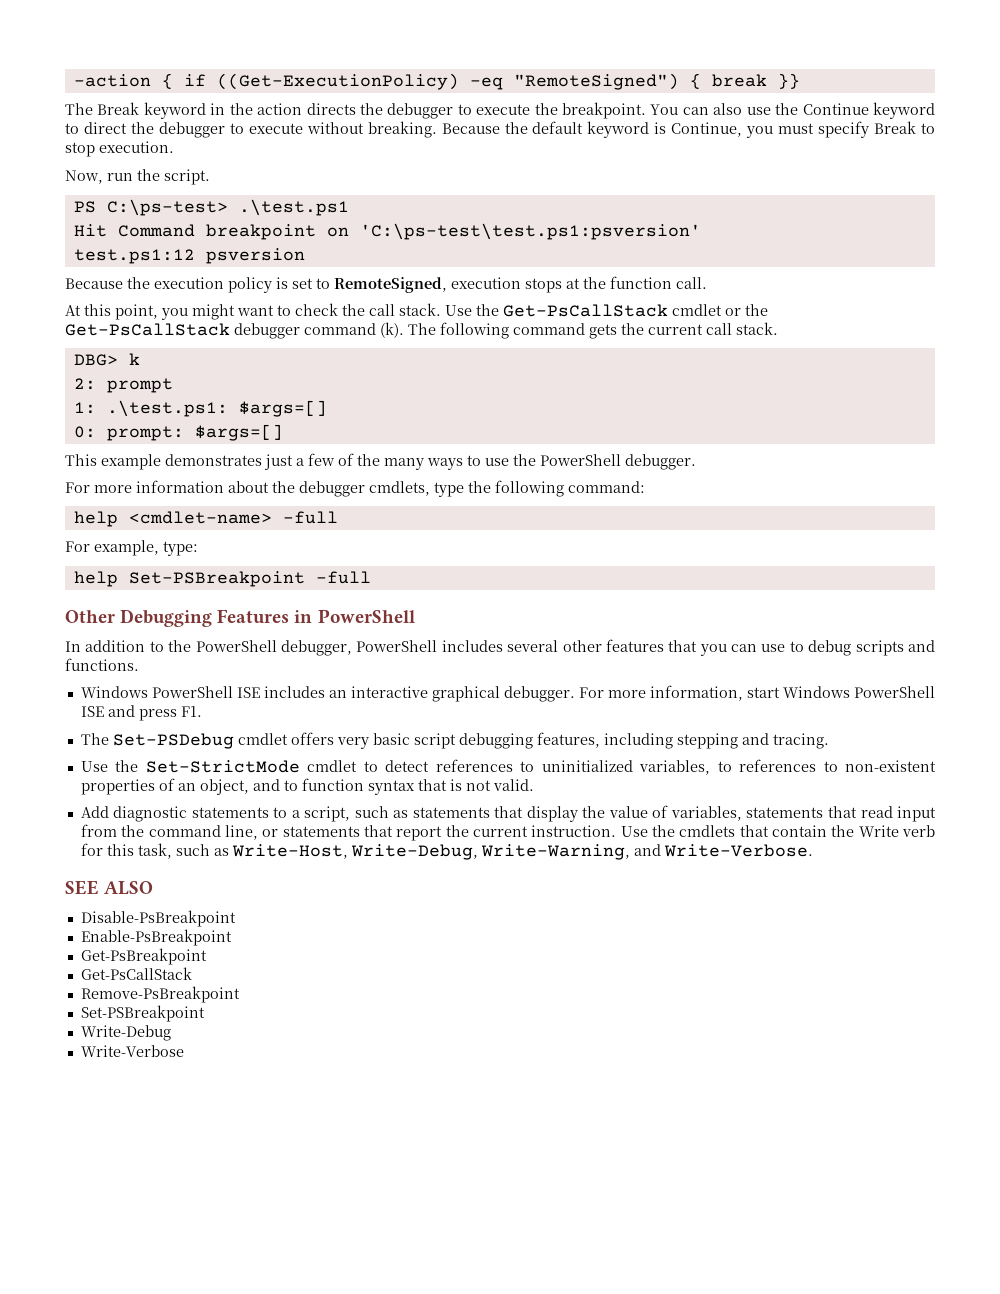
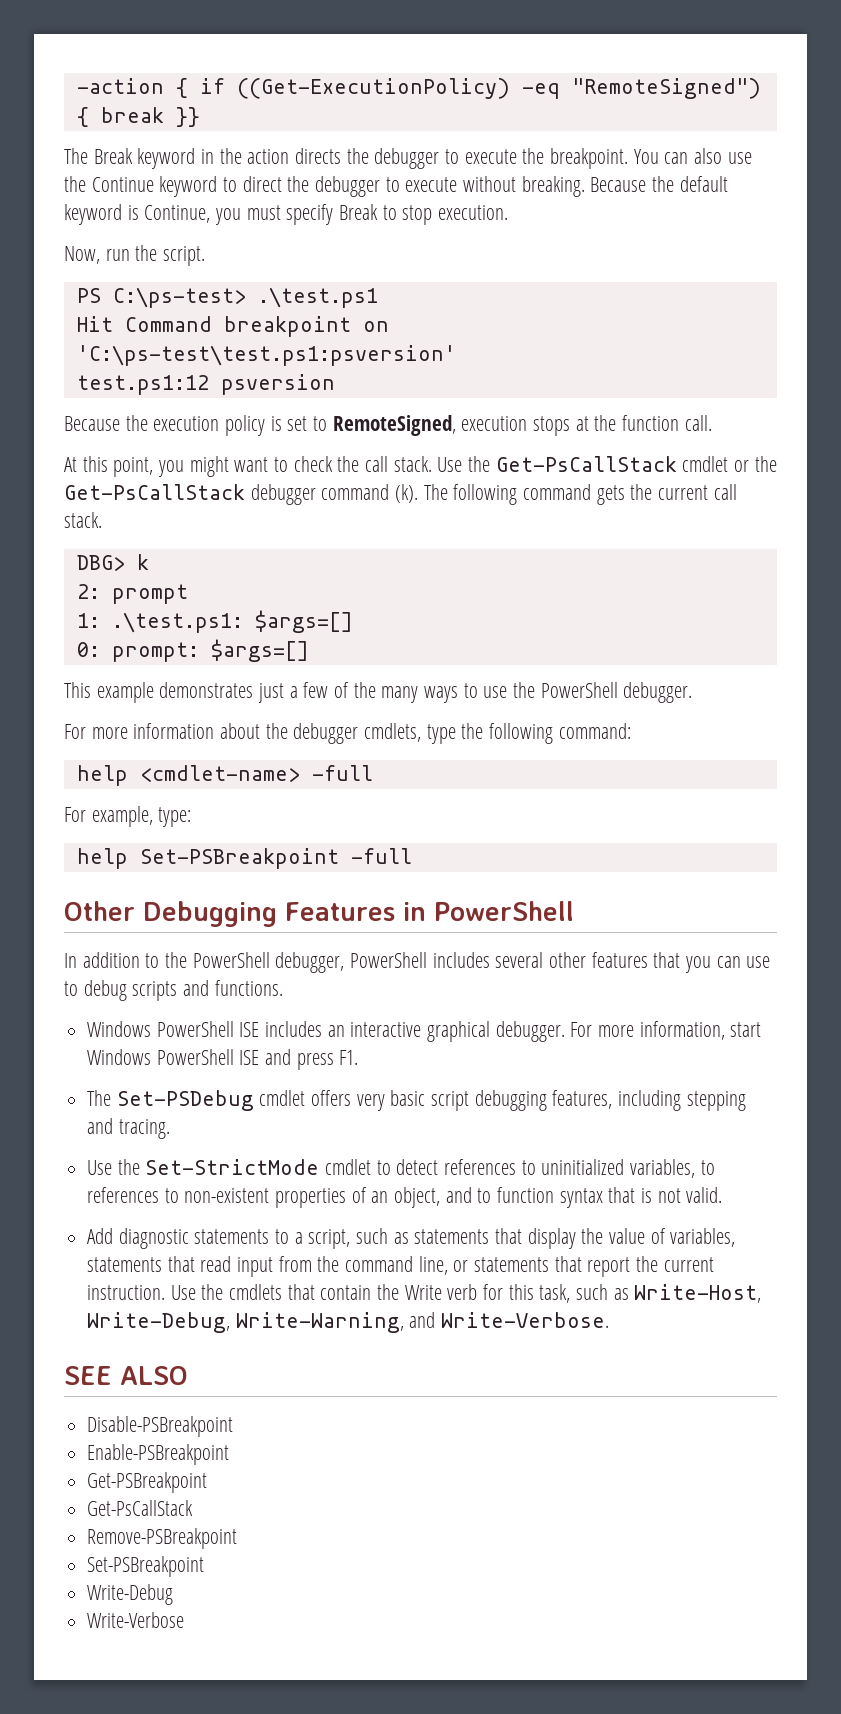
- Disable-PsBreakpoint
- Enable-PsBreakpoint
- Get-PsBreakpoint
+ Disable-PSBreakpoint
+ Enable-PSBreakpoint
+ Get-PSBreakpoint
- Remove-PsBreakpoint
+ Remove-PSBreakpoint

